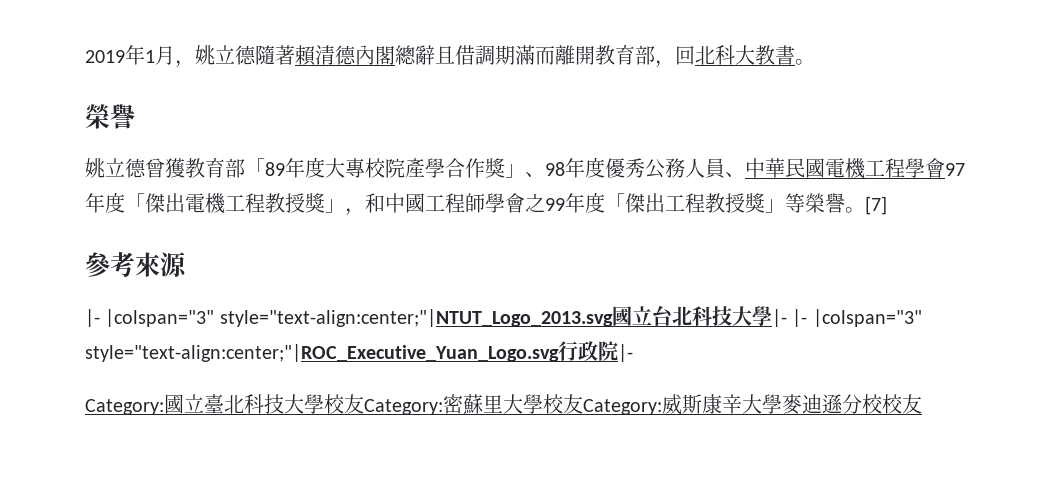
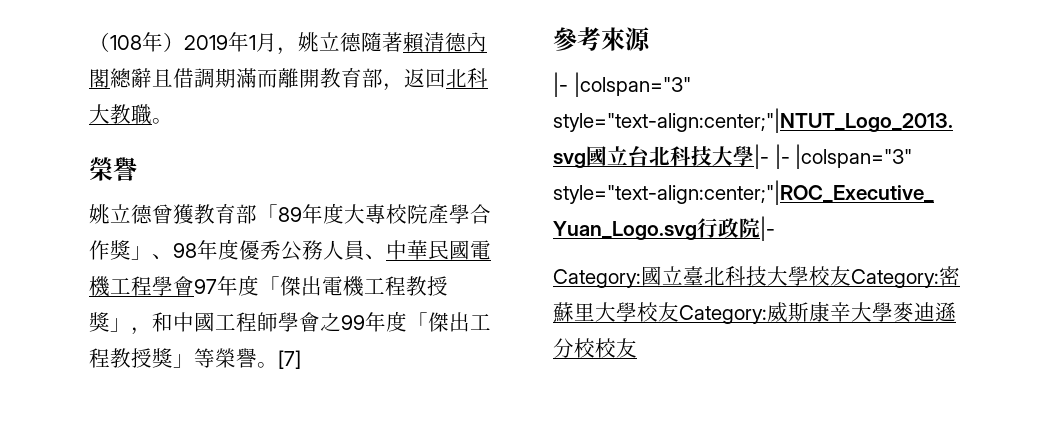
- 2019年1月，姚立德隨著賴清德內閣總辭且借調期滿而離開教育部，回北科大教書。
+ （108年）2019年1月，姚立德隨著賴清德內閣總辭且借調期滿而離開教育部，返回北科大教職。

